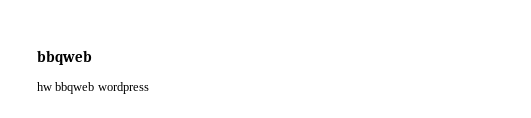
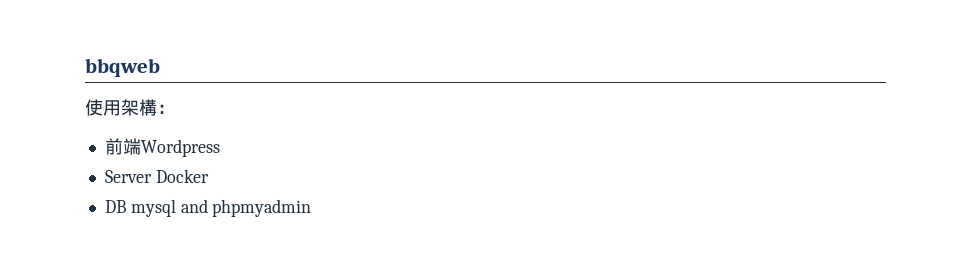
- hw bbqweb wordpress
+ 使用架構：
+ 前端Wordpress
+ Server Docker
+ DB mysql and phpmyadmin

